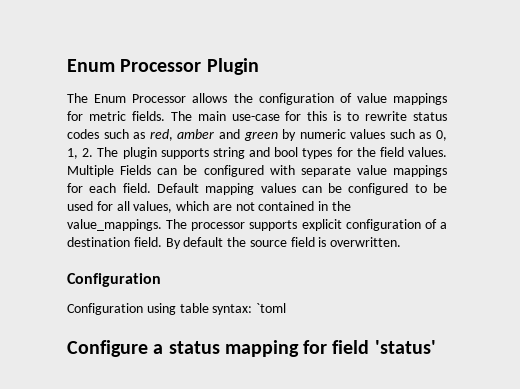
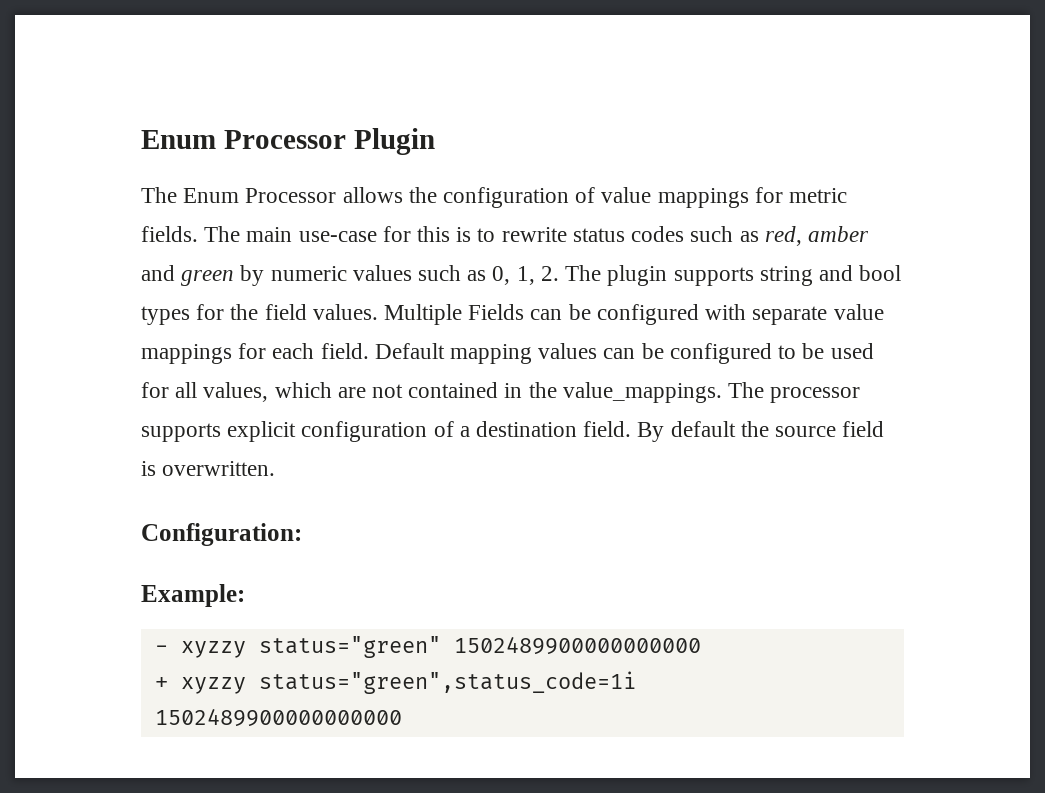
  By default the source field is overwritten.
- Configuration
- Configuration using table syntax: `toml
- Configure a status mapping for field 'status'
+ Configuration:
+ Example:
+ - xyzzy status="green" 1502489900000000000
+ + xyzzy status="green",status_code=1i 1502489900000000000

